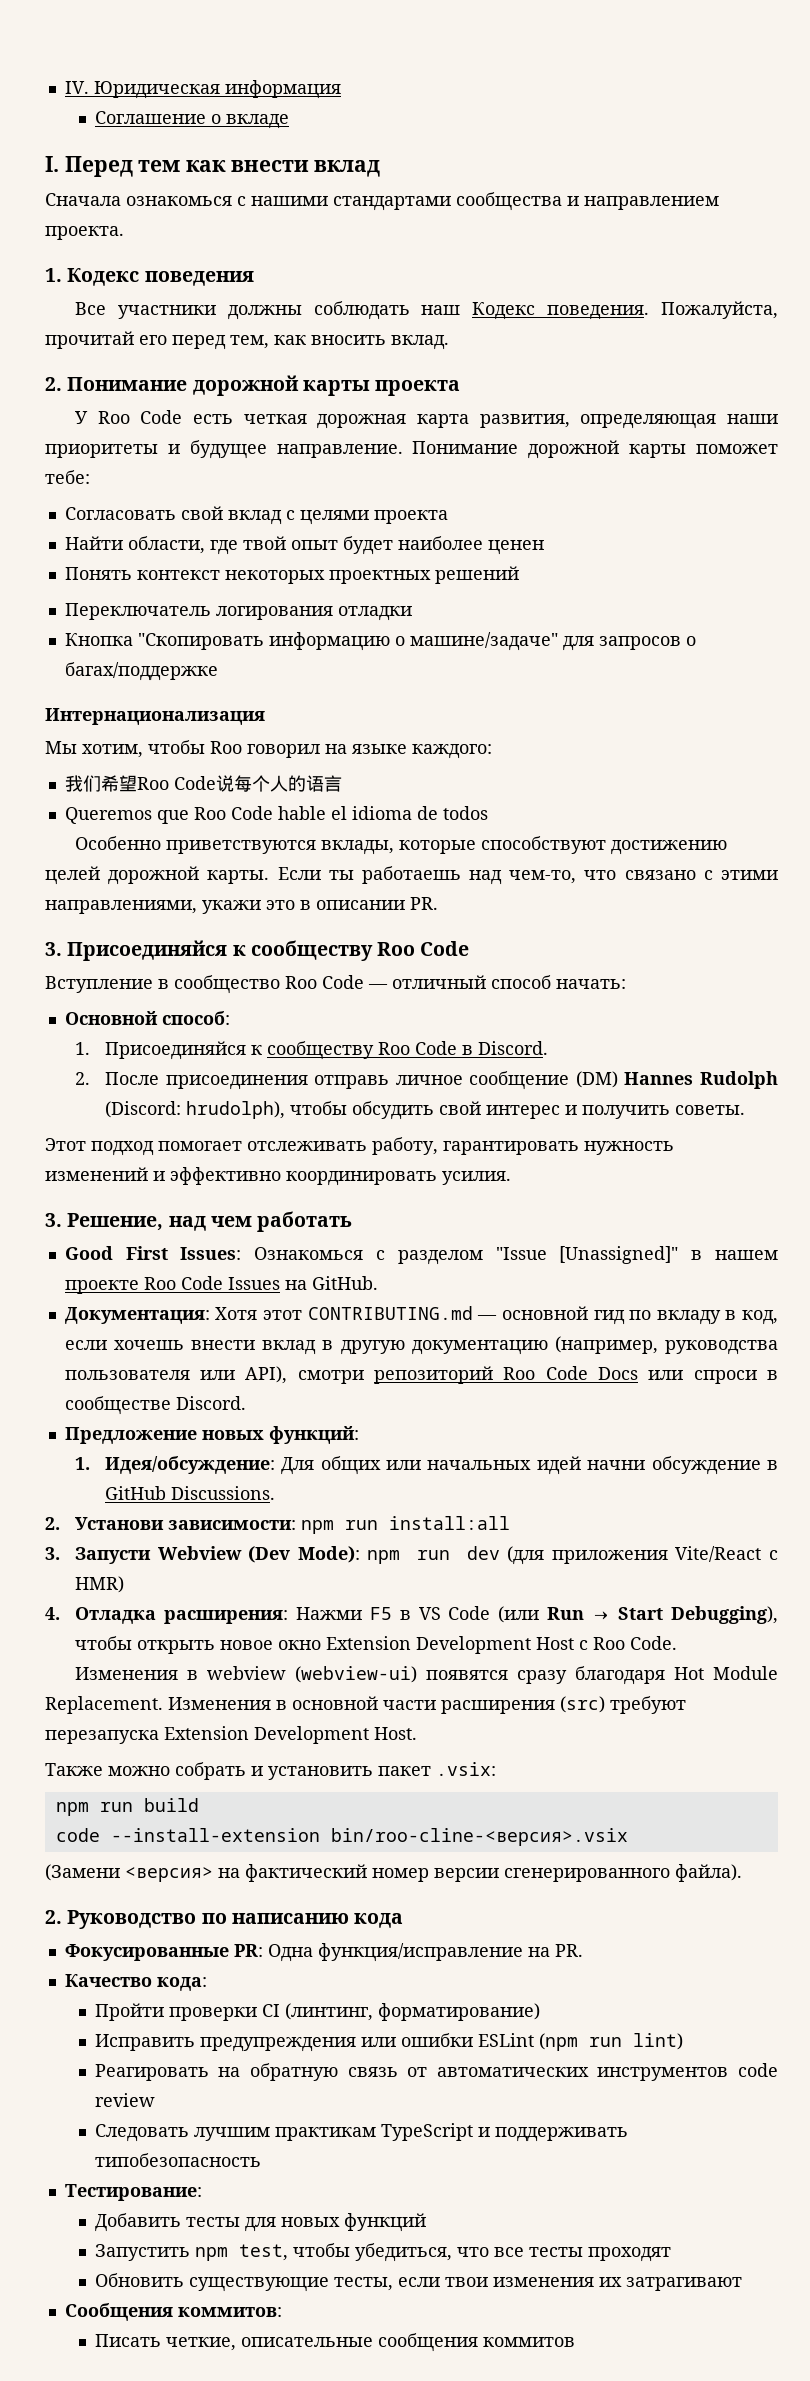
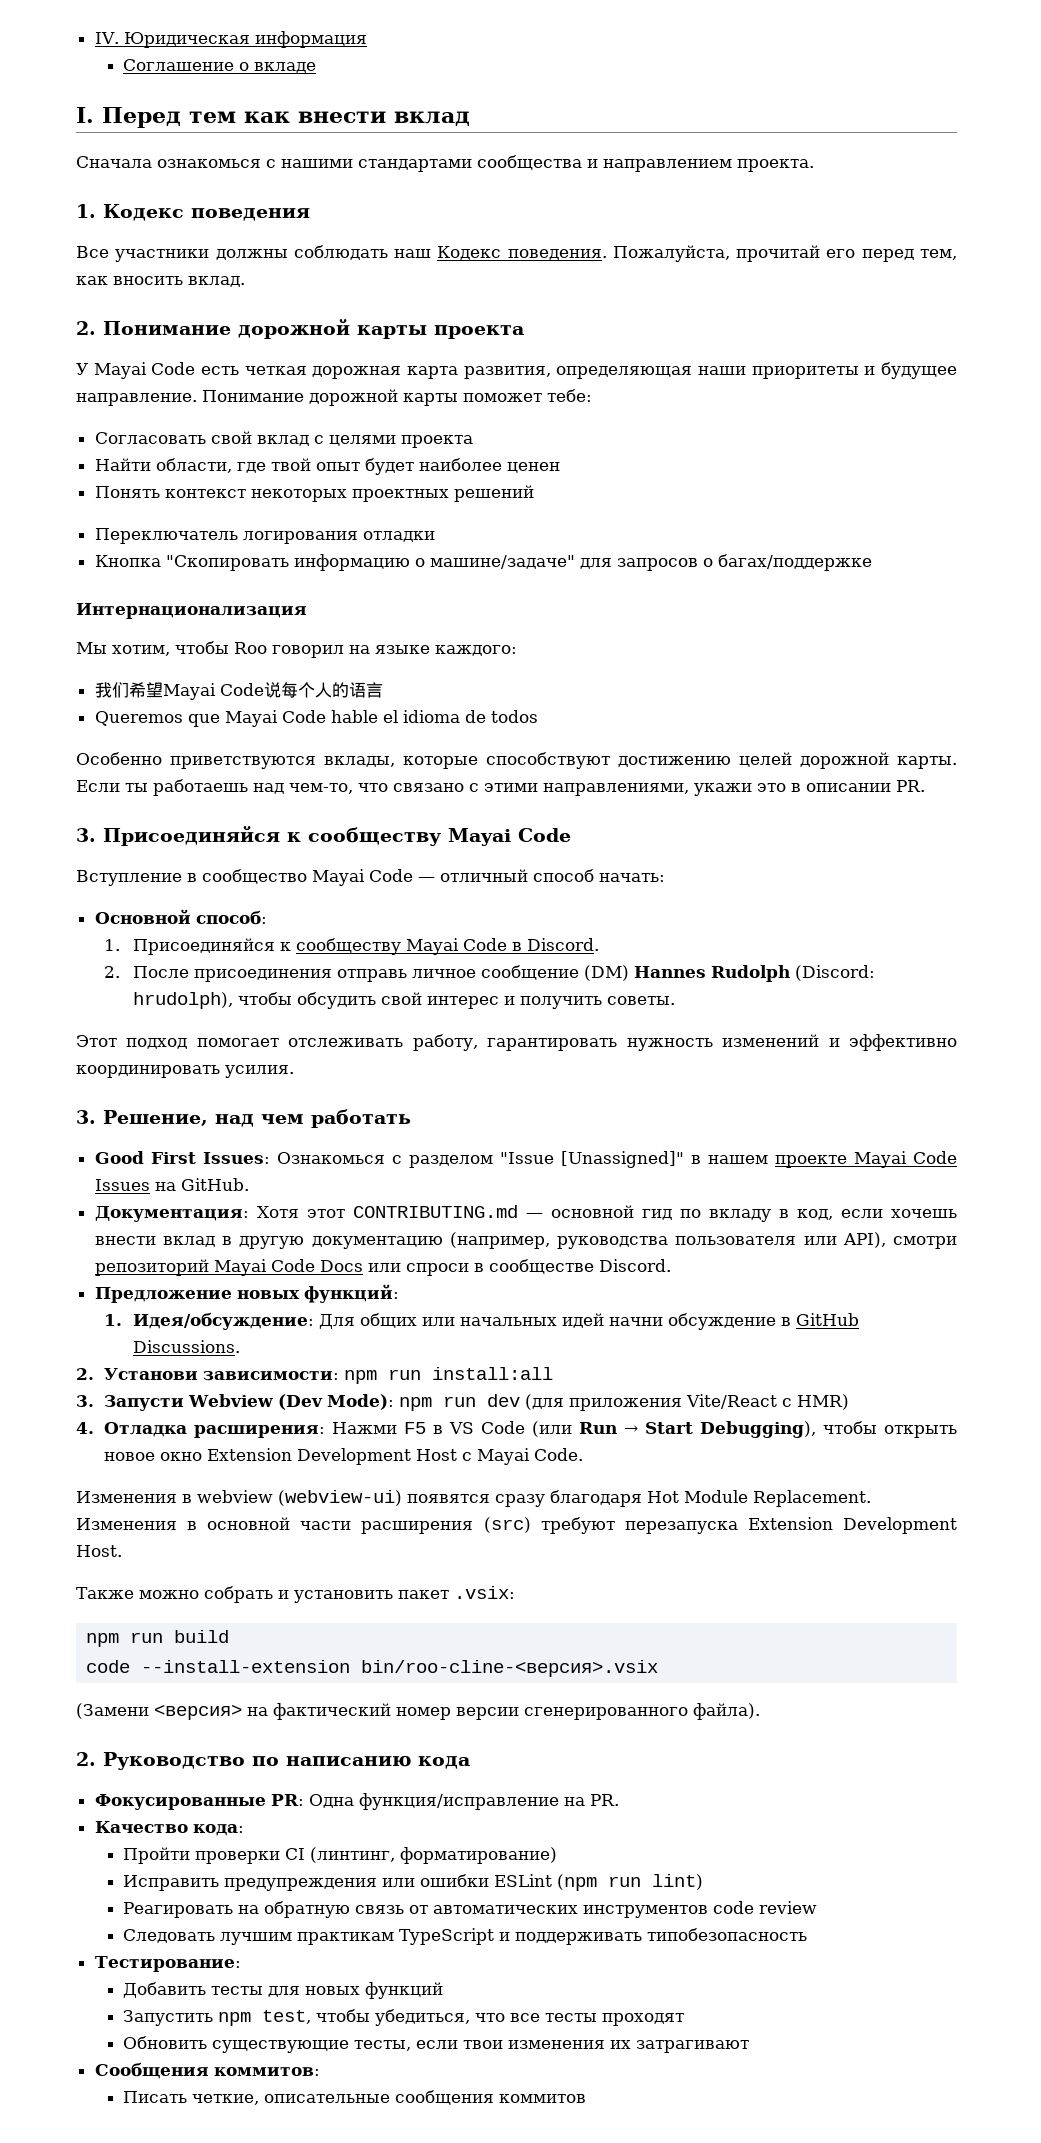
- У Roo Code есть четкая дорожная карта развития, определяющая наши приоритеты и будущее направление.
+ У Mayai Code есть четкая дорожная карта развития, определяющая наши приоритеты и будущее направление.
- 我们希望Roo Code说每个人的语言
+ 我们希望Mayai Code说每个人的语言
- Queremos que Roo Code hable el idioma de todos
+ Queremos que Mayai Code hable el idioma de todos
- 3. Присоединяйся к сообществу Roo Code
+ 3. Присоединяйся к сообществу Mayai Code
- Вступление в сообщество Roo Code — отличный способ начать:
+ Вступление в сообщество Mayai Code — отличный способ начать:
- 1. Присоединяйся к сообществу Roo Code в Discord.
+ 1. Присоединяйся к сообществу Mayai Code в Discord.
- Good First Issues: Ознакомься с разделом "Issue [Unassigned]" в нашем проекте Roo Code Issues на GitHub.
+ Good First Issues: Ознакомься с разделом "Issue [Unassigned]" в нашем проекте Mayai Code Issues на GitHub.
- Документация: Хотя этот CONTRIBUTING.md — основной гид по вкладу в код, если хочешь внести вклад в другую документацию (например, руководства пользователя или API), смотри репозиторий Roo Code Docs или спроси в сообществе Discord.
+ Документация: Хотя этот CONTRIBUTING.md — основной гид по вкладу в код, если хочешь внести вклад в другую документацию (например, руководства пользователя или API), смотри репозиторий Mayai Code Docs или спроси в сообществе Discord.
- 4. Отладка расширения: Нажми F5 в VS Code (или Run → Start Debugging), чтобы открыть новое окно Extension Development Host с Roo Code.
+ 4. Отладка расширения: Нажми F5 в VS Code (или Run → Start Debugging), чтобы открыть новое окно Extension Development Host с Mayai Code.

